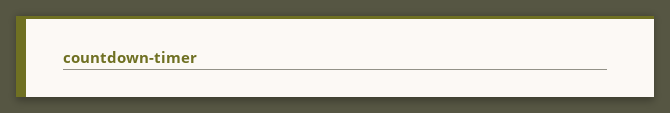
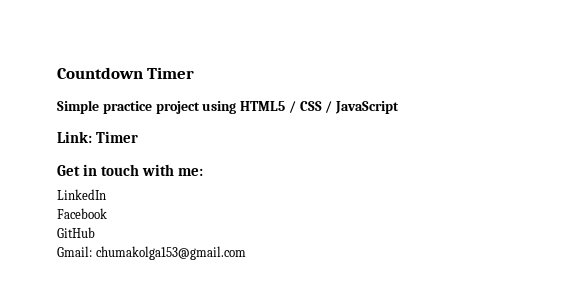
- countdown-timer
+ Countdown Timer
+ Simple practice project using HTML5 / CSS / JavaScript
+ Link: Timer
+ Get in touch with me:
+ LinkedIn
+ Facebook
+ GitHub
+ Gmail: chumakolga153@gmail.com

